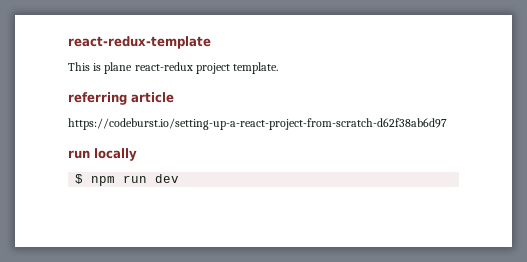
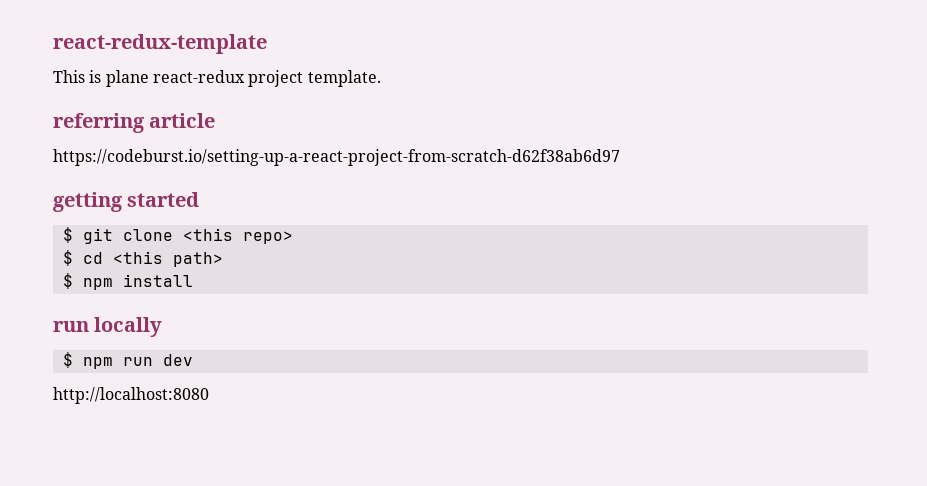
+ getting started
+ $ git clone <this repo>
+ $ cd <this path>
+ $ npm install
+ http://localhost:8080

